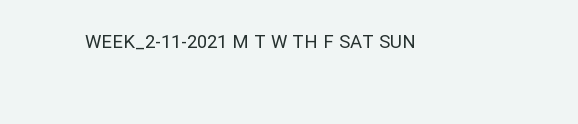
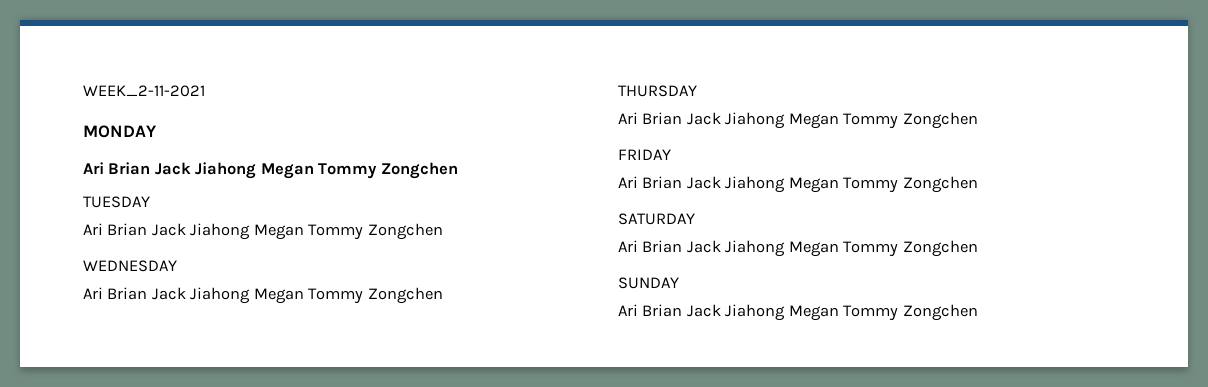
- WEEK_2-11-2021 M T W TH F SAT SUN
+ WEEK_2-11-2021
+ MONDAY
+ Ari Brian Jack Jiahong Megan Tommy Zongchen
+ TUESDAY
+ Ari Brian Jack Jiahong Megan Tommy Zongchen
+ WEDNESDAY
+ Ari Brian Jack Jiahong Megan Tommy Zongchen
+ THURSDAY
+ Ari Brian Jack Jiahong Megan Tommy Zongchen
+ FRIDAY
+ Ari Brian Jack Jiahong Megan Tommy Zongchen
+ SATURDAY
+ Ari Brian Jack Jiahong Megan Tommy Zongchen
+ SUNDAY
+ Ari Brian Jack Jiahong Megan Tommy Zongchen

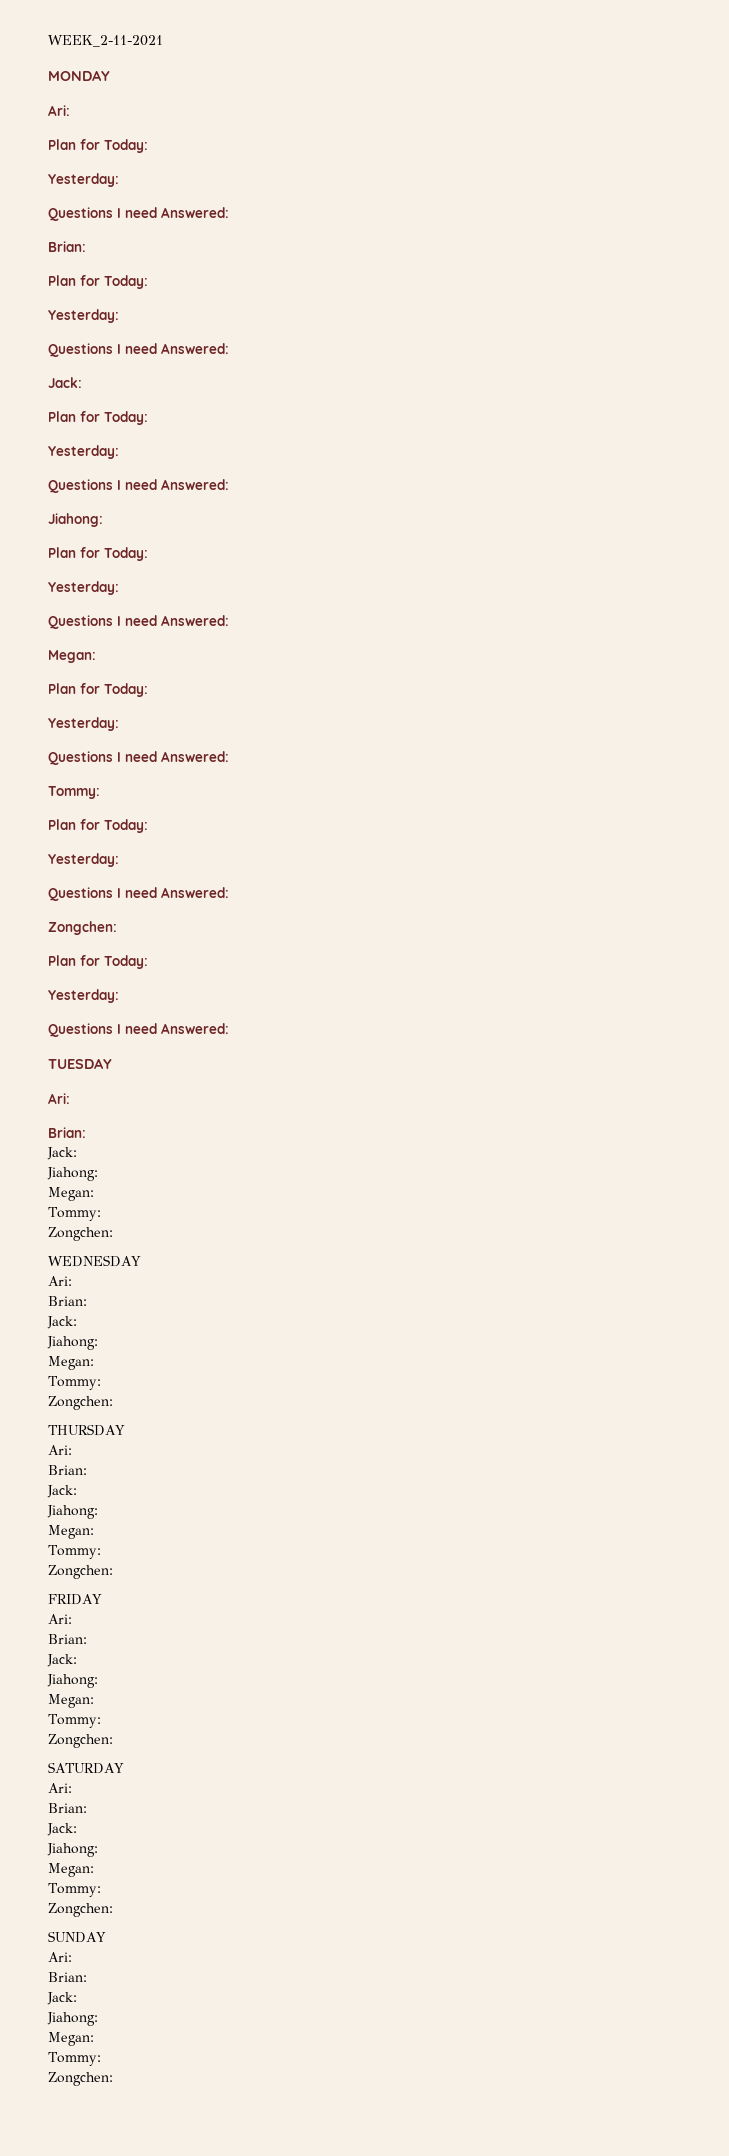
  MONDAY
- Ari Brian Jack Jiahong Megan Tommy Zongchen
+ Ari:
+ Plan for Today:
+ Yesterday:
+ Questions I need Answered:
+ Brian:
+ Plan for Today:
+ Yesterday:
+ Questions I need Answered:
+ Jack:
+ Plan for Today:
+ Yesterday:
+ Questions I need Answered:
+ Jiahong:
+ Plan for Today:
+ Yesterday:
+ Questions I need Answered:
+ Megan:
+ Plan for Today:
+ Yesterday:
+ Questions I need Answered:
+ Tommy:
+ Plan for Today:
+ Yesterday:
+ Questions I need Answered:
+ Zongchen:
+ Plan for Today:
+ Yesterday:
+ Questions I need Answered:
  TUESDAY
- Ari Brian Jack Jiahong Megan Tommy Zongchen
+ Ari:
+ Brian:
+ Jack:
+ Jiahong:
+ Megan:
+ Tommy:
+ Zongchen:
  WEDNESDAY
- Ari Brian Jack Jiahong Megan Tommy Zongchen
+ Ari:
+ Brian:
+ Jack:
+ Jiahong:
+ Megan:
+ Tommy:
+ Zongchen:
  THURSDAY
- Ari Brian Jack Jiahong Megan Tommy Zongchen
+ Ari:
+ Brian:
+ Jack:
+ Jiahong:
+ Megan:
+ Tommy:
+ Zongchen:
  FRIDAY
- Ari Brian Jack Jiahong Megan Tommy Zongchen
+ Ari:
+ Brian:
+ Jack:
+ Jiahong:
+ Megan:
+ Tommy:
+ Zongchen:
  SATURDAY
- Ari Brian Jack Jiahong Megan Tommy Zongchen
+ Ari:
+ Brian:
+ Jack:
+ Jiahong:
+ Megan:
+ Tommy:
+ Zongchen:
  SUNDAY
- Ari Brian Jack Jiahong Megan Tommy Zongchen
+ Ari:
+ Brian:
+ Jack:
+ Jiahong:
+ Megan:
+ Tommy:
+ Zongchen:

